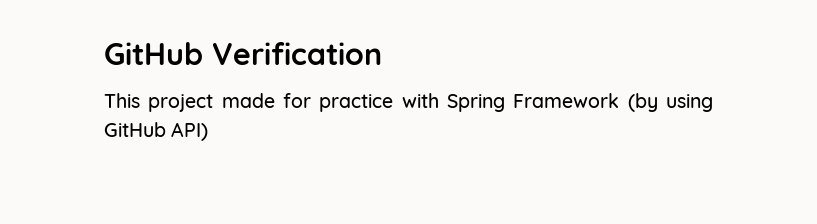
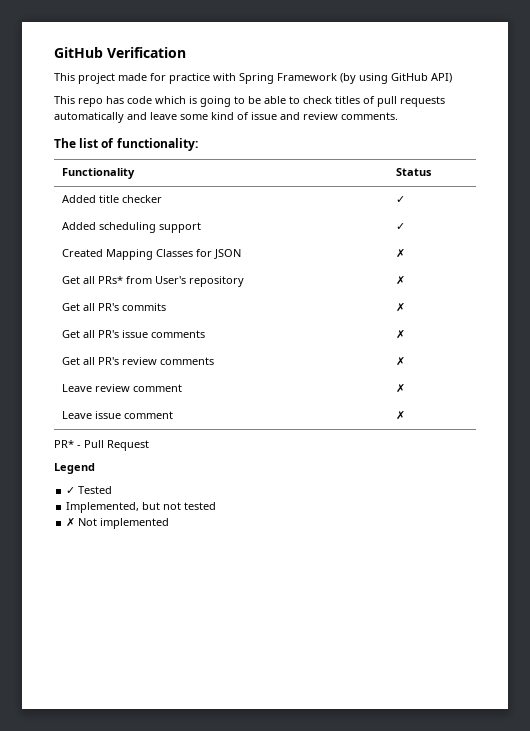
+ This repo has code which is going to be able to check titles of pull requests automatically and leave some kind of issue and review comments.
+ The list of functionality:
+ Functionality | Status
+ Added title checker | ✓
+ Added scheduling support | ✓
+ Created Mapping Classes for JSON | ✗
+ Get all PRs* from User's repository | ✗
+ Get all PR's commits | ✗
+ Get all PR's issue comments | ✗
+ Get all PR's review comments | ✗
+ Leave review comment | ✗
+ Leave issue comment | ✗
+ PR* - Pull Request
+ Legend
+ ✓ Tested
+ Implemented, but not tested
+ ✗ Not implemented

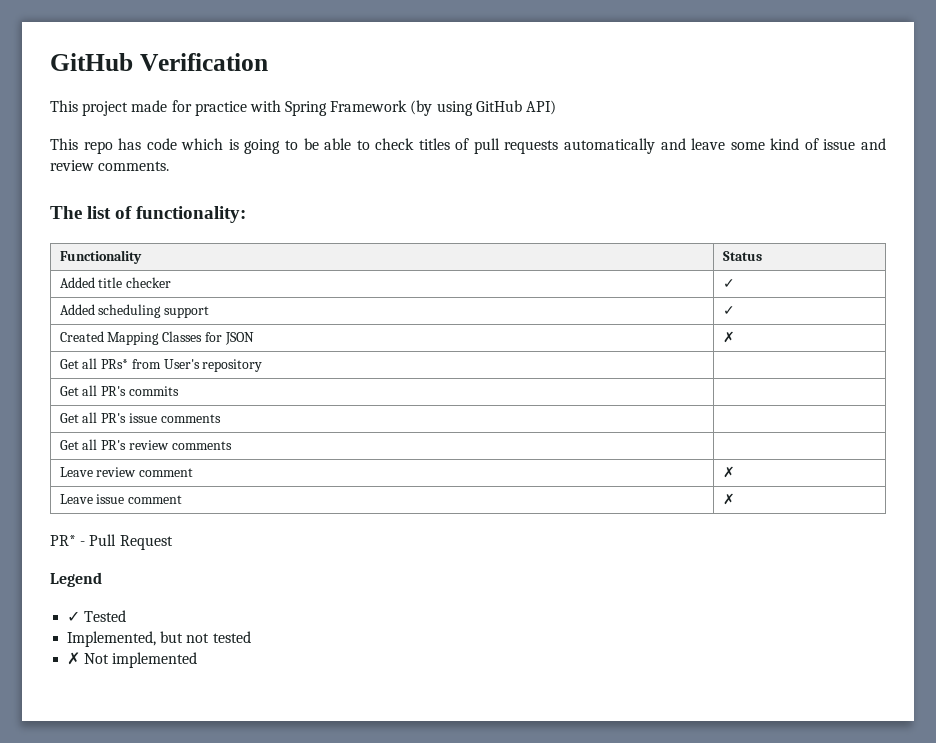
- Get all PRs* from User's repository | ✗
+ Get all PRs* from User's repository |
- Get all PR's commits | ✗
+ Get all PR's commits |
- Get all PR's issue comments | ✗
+ Get all PR's issue comments |
- Get all PR's review comments | ✗
+ Get all PR's review comments |

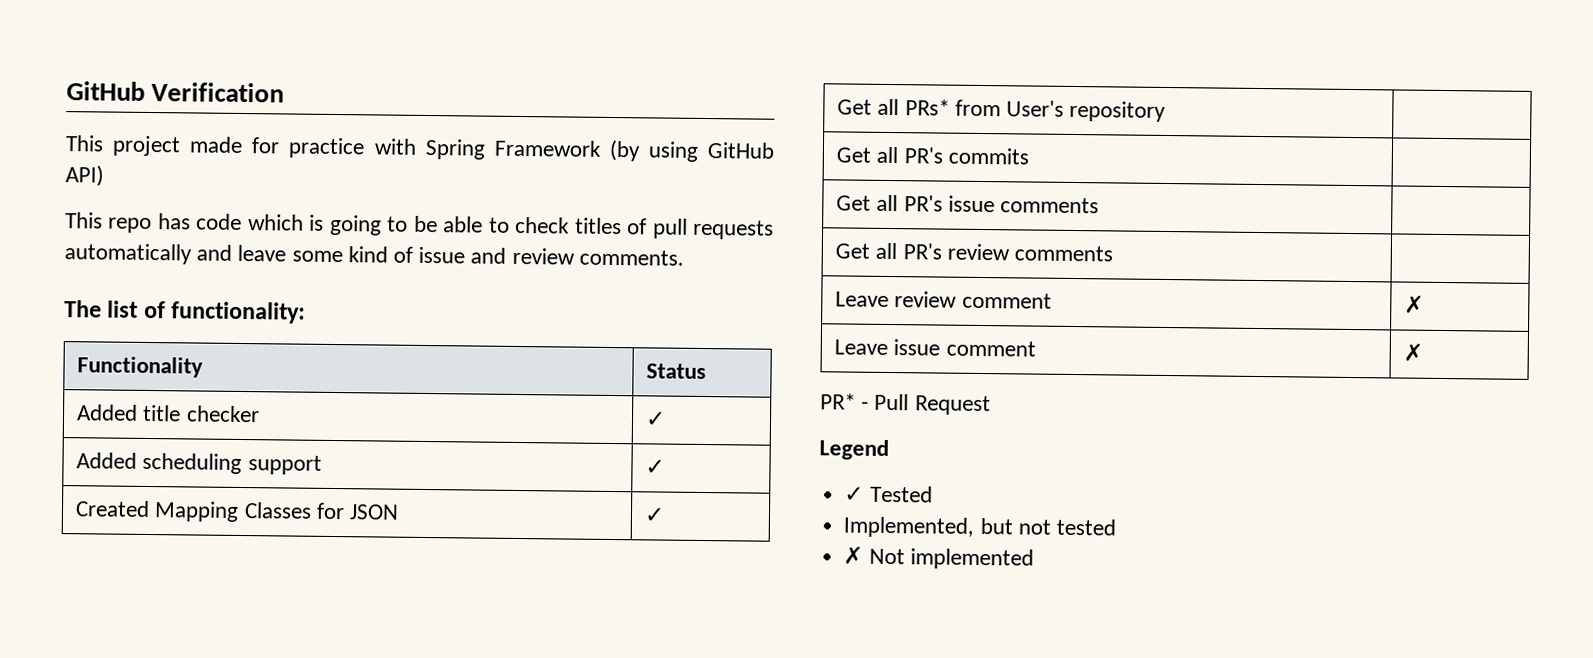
- Created Mapping Classes for JSON | ✗
+ Created Mapping Classes for JSON | ✓

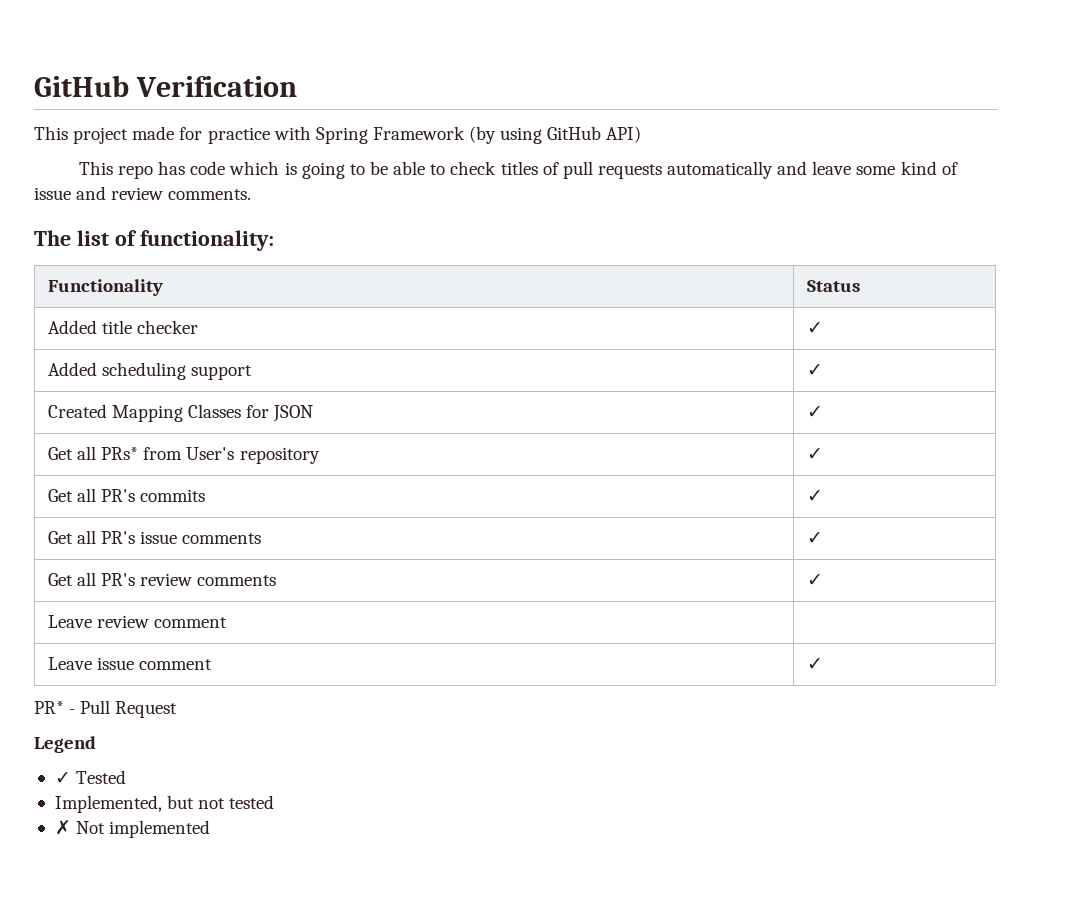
- Get all PRs* from User's repository |
+ Get all PRs* from User's repository | ✓
- Get all PR's commits |
+ Get all PR's commits | ✓
- Get all PR's issue comments |
+ Get all PR's issue comments | ✓
- Get all PR's review comments |
+ Get all PR's review comments | ✓
- Leave review comment | ✗
+ Leave review comment |
- Leave issue comment | ✗
+ Leave issue comment | ✓

